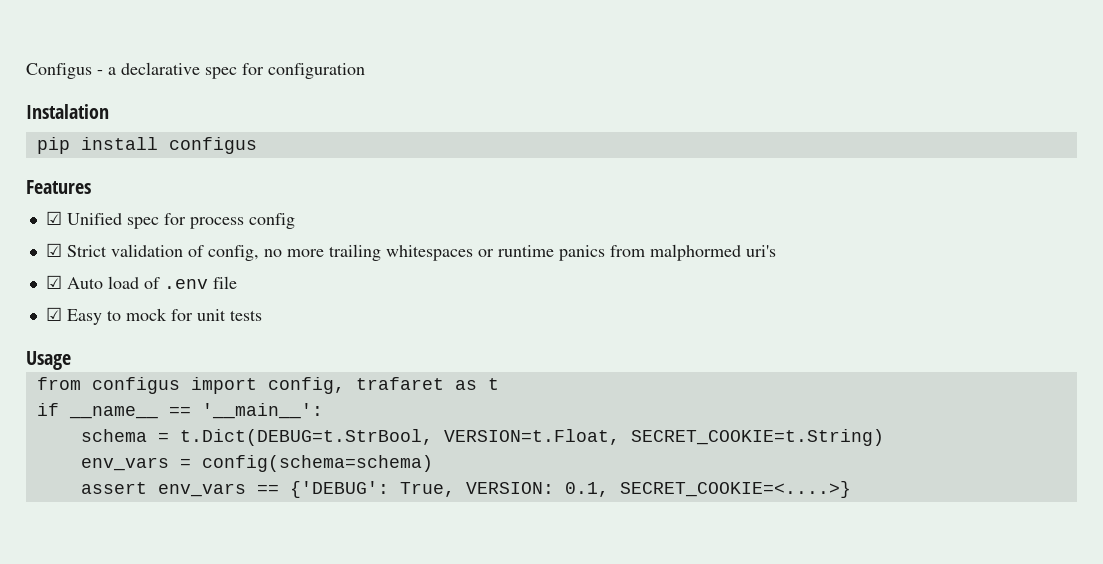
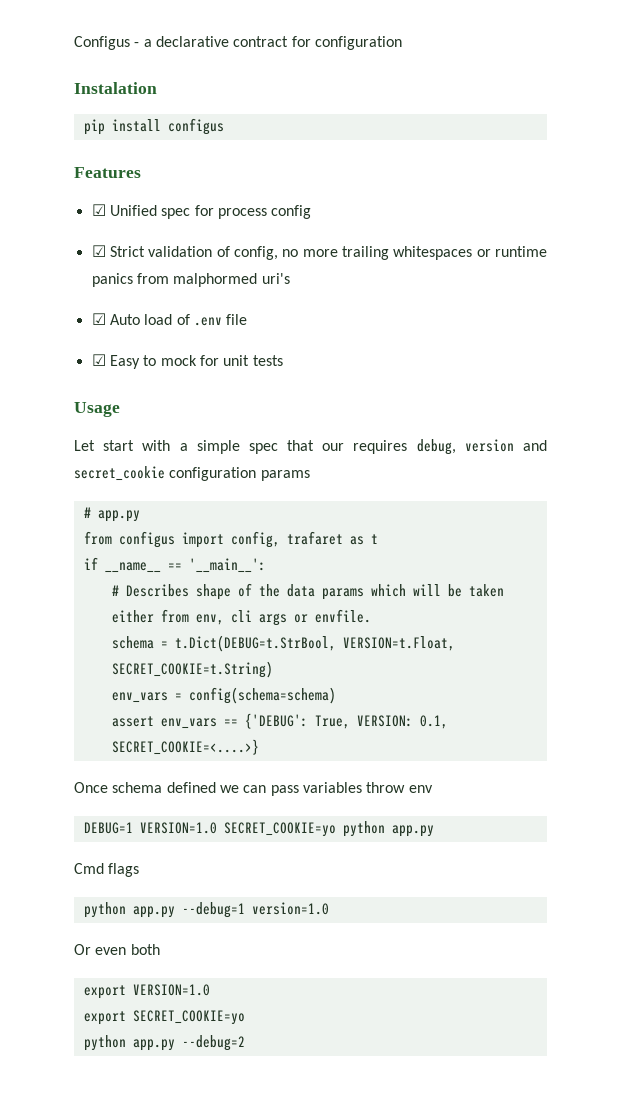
- Configus - a declarative spec for configuration
+ Configus - a declarative contract for configuration
+ Let start with a simple spec that our requires debug, version and secret_cookie configuration params
+ # app.py
+ # Describes shape of the data params which will be taken either from env, cli args or envfile.
+ Once schema defined we can pass variables throw env
+ DEBUG=1 VERSION=1.0 SECRET_COOKIE=yo python app.py
+ Cmd flags
+ python app.py --debug=1 version=1.0
+ Or even both
+ export VERSION=1.0
+ export SECRET_COOKIE=yo
+ python app.py --debug=2

